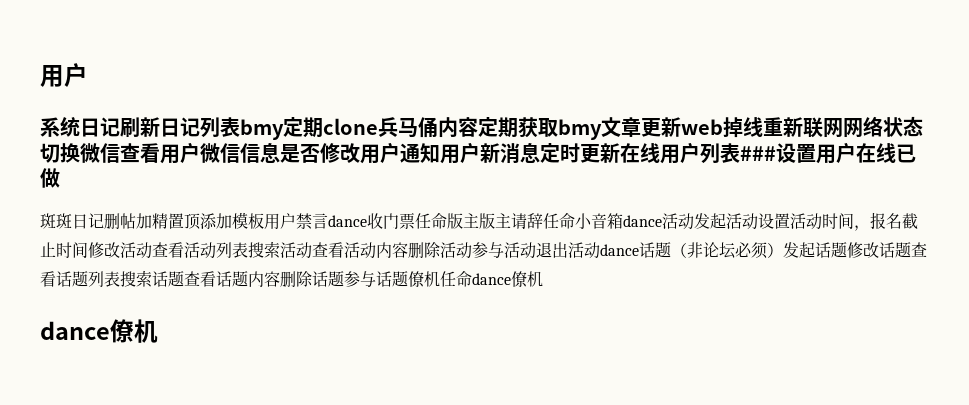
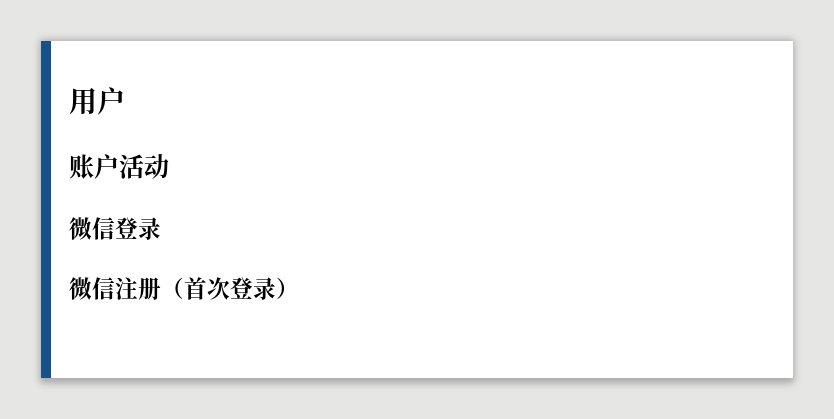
- 系统日记刷新日记列表bmy定期clone兵马俑内容定期获取bmy文章更新web掉线重新联网网络状态切换微信查看用户微信信息是否修改用户通知用户新消息定时更新在线用户列表###设置用户在线已做
- 斑斑日记删帖加精置顶添加模板用户禁言dance收门票任命版主版主请辞任命小音箱dance活动发起活动设置活动时间，报名截止时间修改活动查看活动列表搜索活动查看活动内容删除活动参与活动退出活动dance话题（非论坛必须）发起话题修改话题查看话题列表搜索话题查看话题内容删除话题参与话题僚机任命dance僚机
- dance僚机
+ 账户活动
+ 微信登录
+ 微信注册（首次登录）

